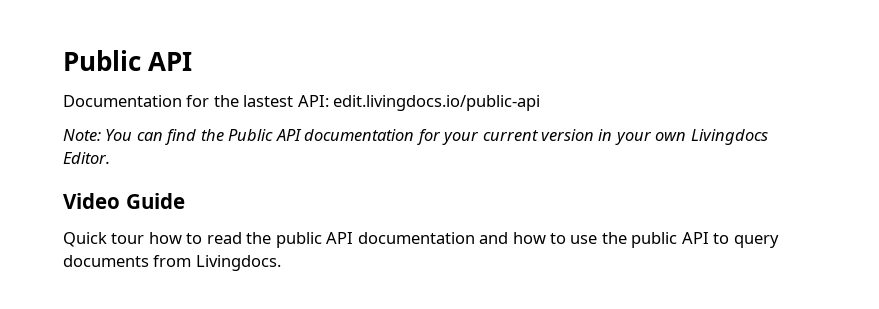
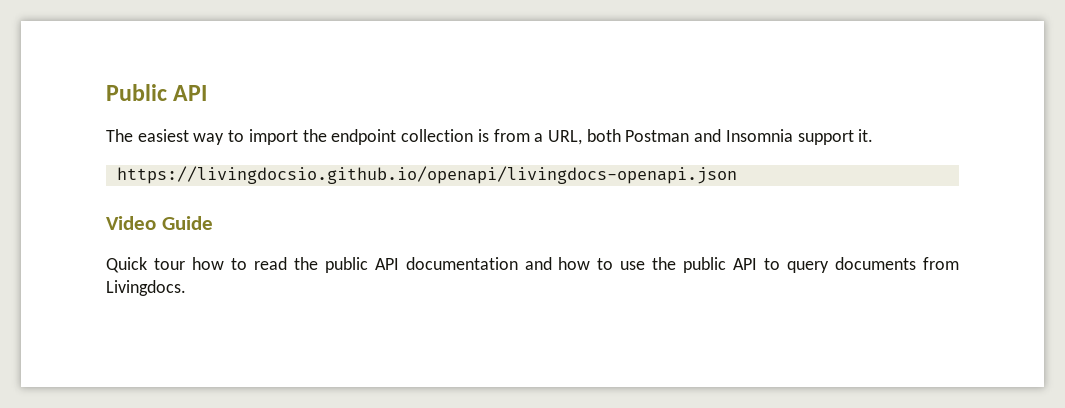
- Documentation for the lastest API: edit.livingdocs.io/public-api
- Note: You can find the Public API documentation for your current version in your own Livingdocs Editor.
+ The easiest way to import the endpoint collection is from a URL, both Postman and Insomnia support it.
+ https://livingdocsio.github.io/openapi/livingdocs-openapi.json

